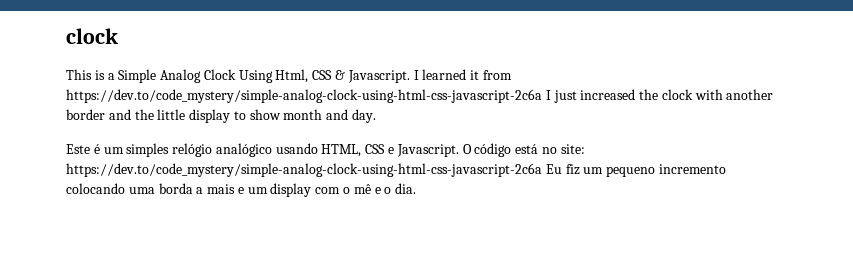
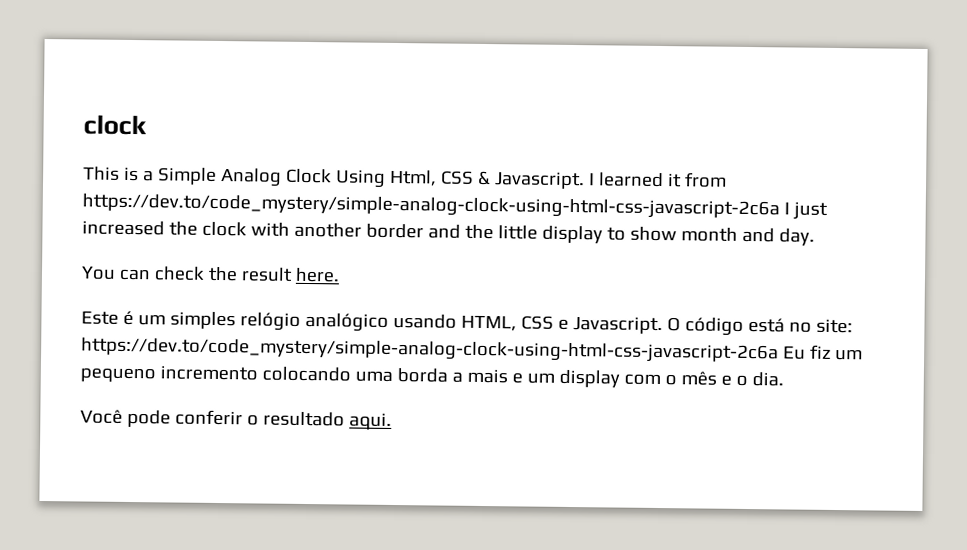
+ You can check the result here.
- O código está no site: https://dev.to/code_mystery/simple-analog-clock-using-html-css-javascript-2c6a Eu fiz um pequeno incremento colocando uma borda a mais e um display com o mê e o dia.
+ O código está no site: https://dev.to/code_mystery/simple-analog-clock-using-html-css-javascript-2c6a Eu fiz um pequeno incremento colocando uma borda a mais e um display com o mês e o dia.
+ Você pode conferir o resultado aqui.

